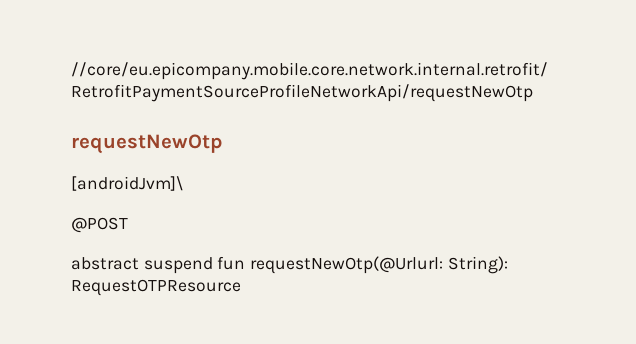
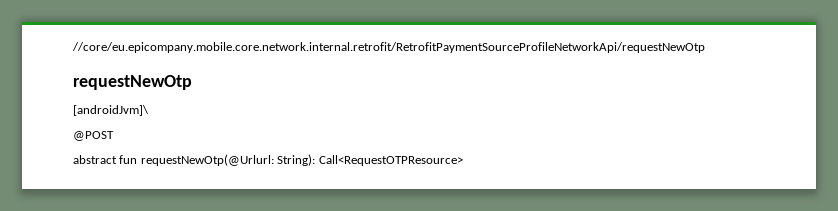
- abstract suspend fun requestNewOtp(@Urlurl: String): RequestOTPResource
+ abstract fun requestNewOtp(@Urlurl: String): Call<RequestOTPResource>

